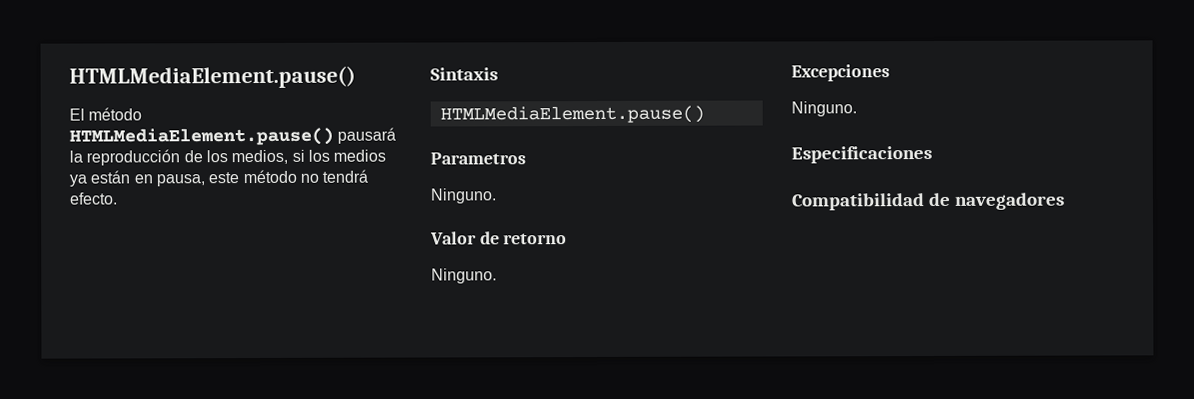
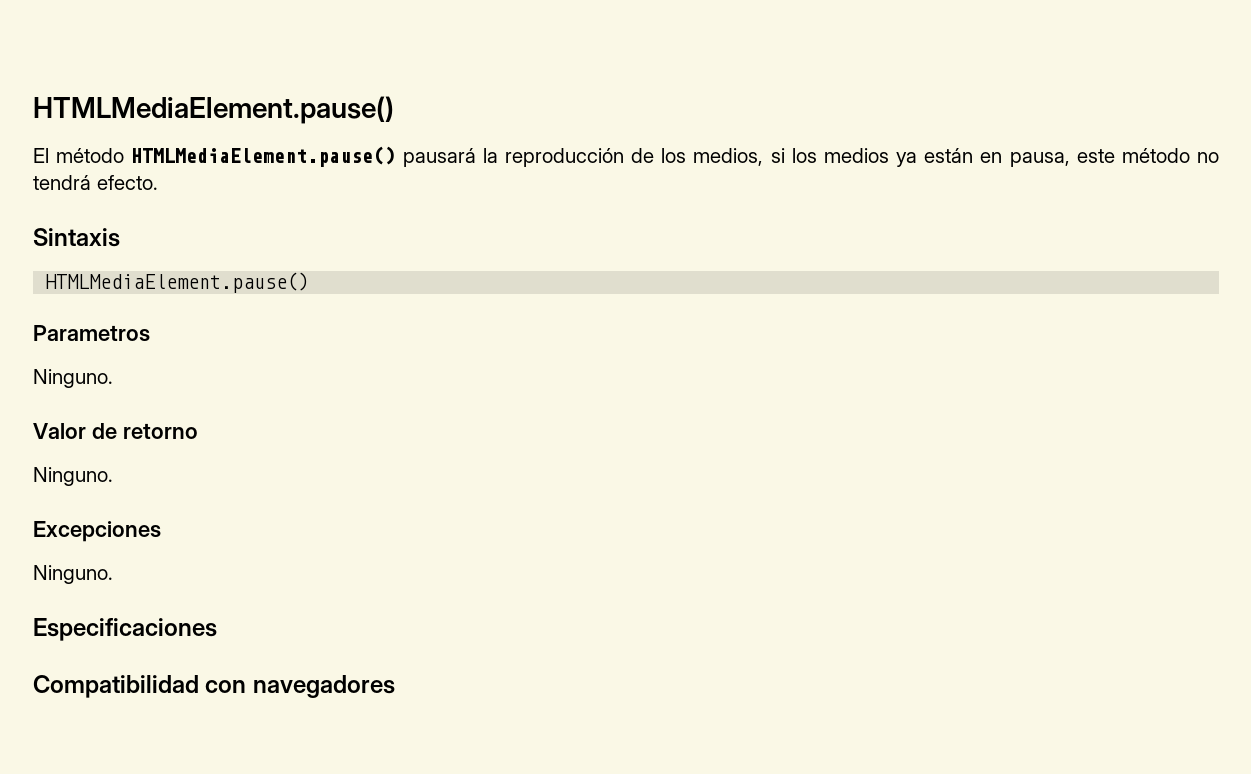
- Compatibilidad de navegadores
+ Compatibilidad con navegadores

